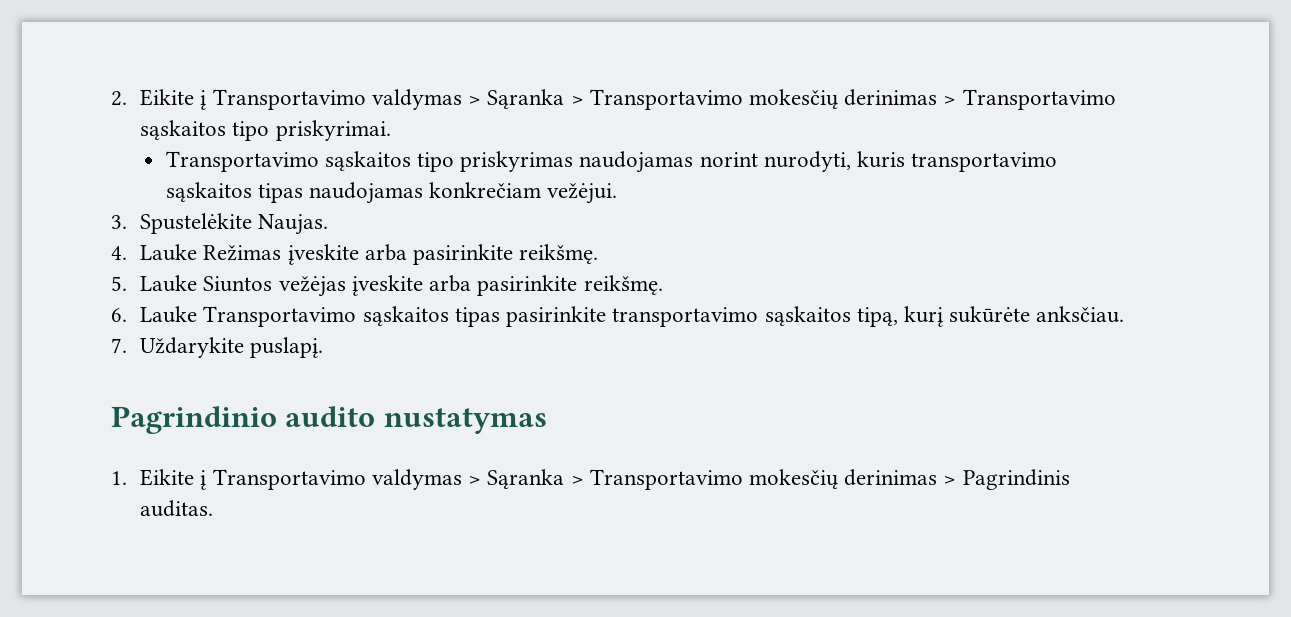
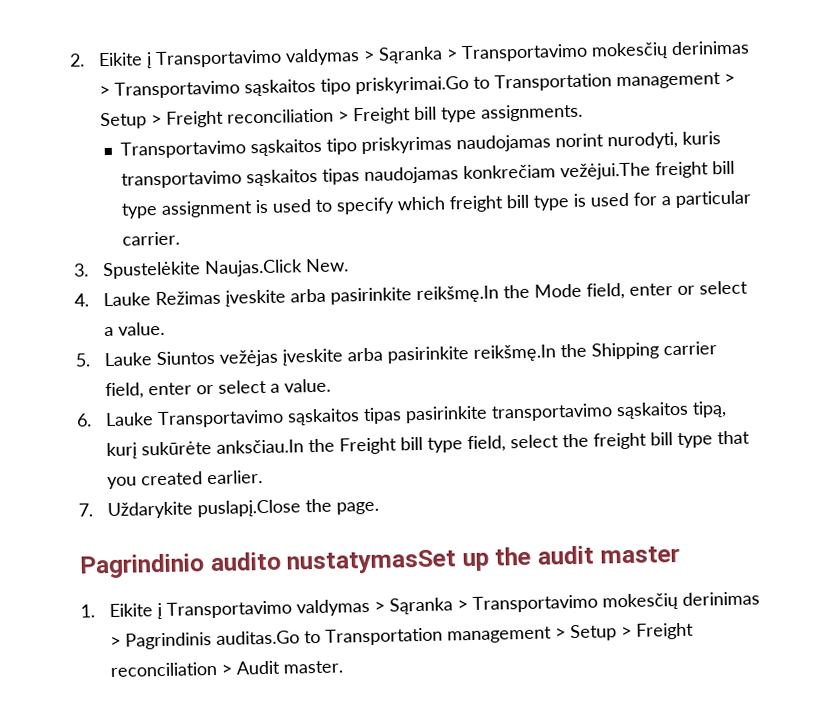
- 2. Eikite į Transportavimo valdymas > Sąranka > Transportavimo mokesčių derinimas > Transportavimo sąskaitos tipo priskyrimai.
+ 2. Eikite į Transportavimo valdymas > Sąranka > Transportavimo mokesčių derinimas > Transportavimo sąskaitos tipo priskyrimai.Go to Transportation management > Setup > Freight reconciliation > Freight bill type assignments.
- Transportavimo sąskaitos tipo priskyrimas naudojamas norint nurodyti, kuris transportavimo sąskaitos tipas naudojamas konkrečiam vežėjui.
+ Transportavimo sąskaitos tipo priskyrimas naudojamas norint nurodyti, kuris transportavimo sąskaitos tipas naudojamas konkrečiam vežėjui.The freight bill type assignment is used to specify which freight bill type is used for a particular carrier.
- 3. Spustelėkite Naujas.
+ 3. Spustelėkite Naujas.Click New.
- 4. Lauke Režimas įveskite arba pasirinkite reikšmę.
+ 4. Lauke Režimas įveskite arba pasirinkite reikšmę.In the Mode field, enter or select a value.
- 5. Lauke Siuntos vežėjas įveskite arba pasirinkite reikšmę.
+ 5. Lauke Siuntos vežėjas įveskite arba pasirinkite reikšmę.In the Shipping carrier field, enter or select a value.
- 6. Lauke Transportavimo sąskaitos tipas pasirinkite transportavimo sąskaitos tipą, kurį sukūrėte anksčiau.
+ 6. Lauke Transportavimo sąskaitos tipas pasirinkite transportavimo sąskaitos tipą, kurį sukūrėte anksčiau.In the Freight bill type field, select the freight bill type that you created earlier.
- 7. Uždarykite puslapį.
+ 7. Uždarykite puslapį.Close the page.
- Pagrindinio audito nustatymas
+ Pagrindinio audito nustatymasSet up the audit master
- 1. Eikite į Transportavimo valdymas > Sąranka > Transportavimo mokesčių derinimas > Pagrindinis auditas.
+ 1. Eikite į Transportavimo valdymas > Sąranka > Transportavimo mokesčių derinimas > Pagrindinis auditas.Go to Transportation management > Setup > Freight reconciliation > Audit master.

